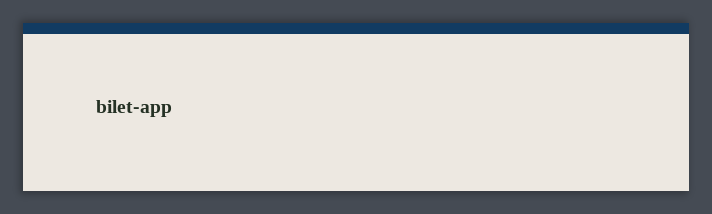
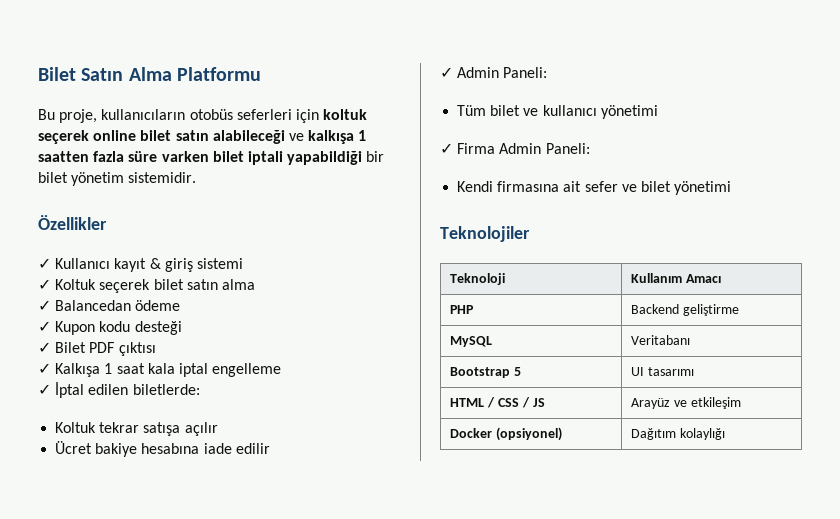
- bilet-app
+ Bilet Satın Alma Platformu
+ Bu proje, kullanıcıların otobüs seferleri için koltuk seçerek online bilet satın alabileceği ve kalkışa 1 saatten fazla süre varken bilet iptali yapabildiği bir bilet yönetim sistemidir.
+ Özellikler
+ ✓ Kullanıcı kayıt & giriş sistemi
+ ✓ Koltuk seçerek bilet satın alma
+ ✓ Balancedan ödeme
+ ✓ Kupon kodu desteği
+ ✓ Bilet PDF çıktısı
+ ✓ Kalkışa 1 saat kala iptal engelleme
+ ✓ İptal edilen biletlerde:
+ Koltuk tekrar satışa açılır
+ Ücret bakiye hesabına iade edilir
+ ✓ Admin Paneli:
+ Tüm bilet ve kullanıcı yönetimi
+ ✓ Firma Admin Paneli:
+ Kendi firmasına ait sefer ve bilet yönetimi
+ Teknolojiler
+ Teknoloji | Kullanım Amacı
+ PHP | Backend geliştirme
+ MySQL | Veritabanı
+ Bootstrap 5 | UI tasarımı
+ HTML / CSS / JS | Arayüz ve etkileşim
+ Docker (opsiyonel) | Dağıtım kolaylığı

